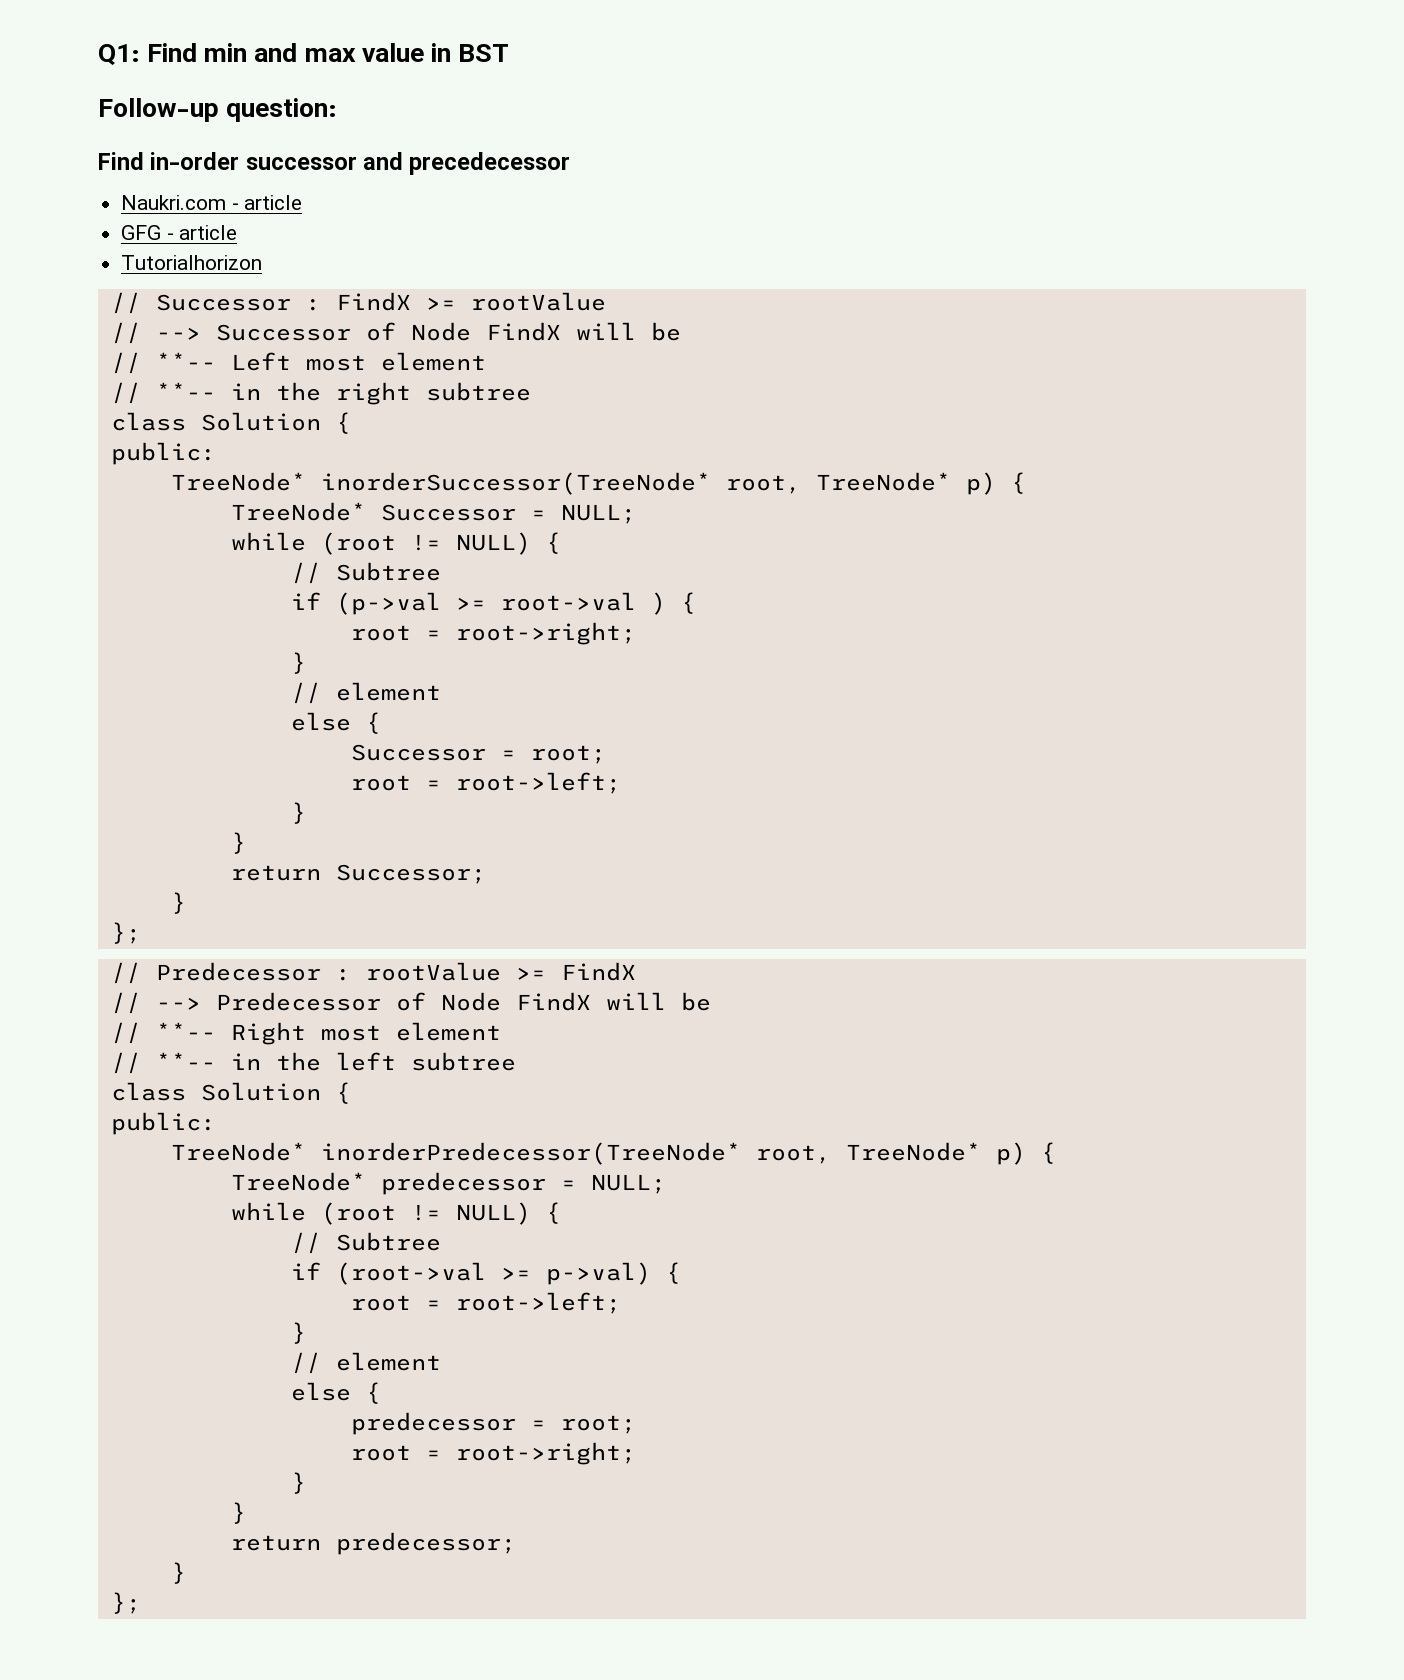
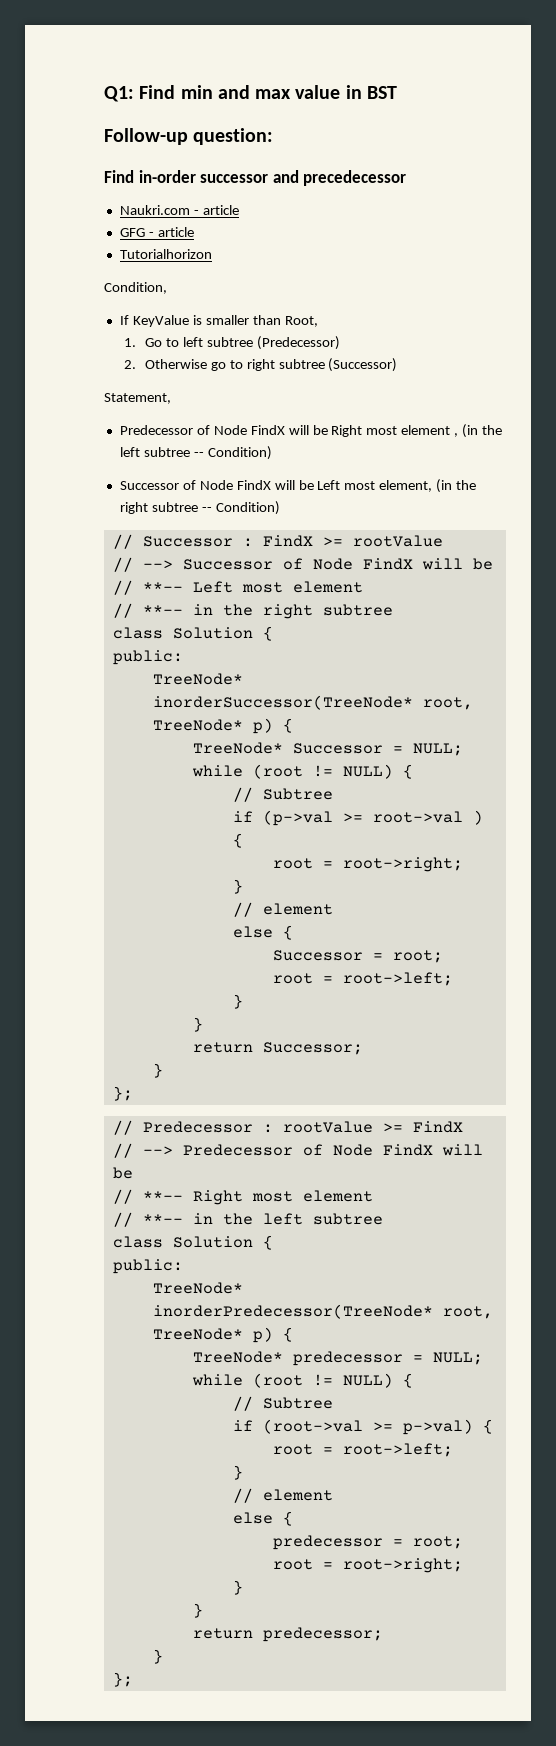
+ Condition,
+ If KeyValue is smaller than Root,
+ 1. Go to left subtree (Predecessor)
+ 2. Otherwise go to right subtree (Successor)
+ Statement,
+ Predecessor of Node FindX will be Right most element , (in the left subtree -- Condition)
+ Successor of Node FindX will be Left most element, (in the right subtree -- Condition)

